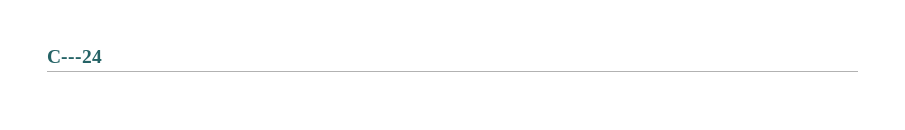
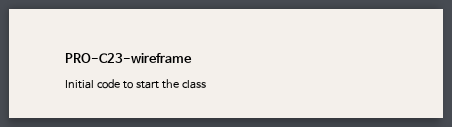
- C---24
+ PRO-C23-wireframe
+ Initial code to start the class

